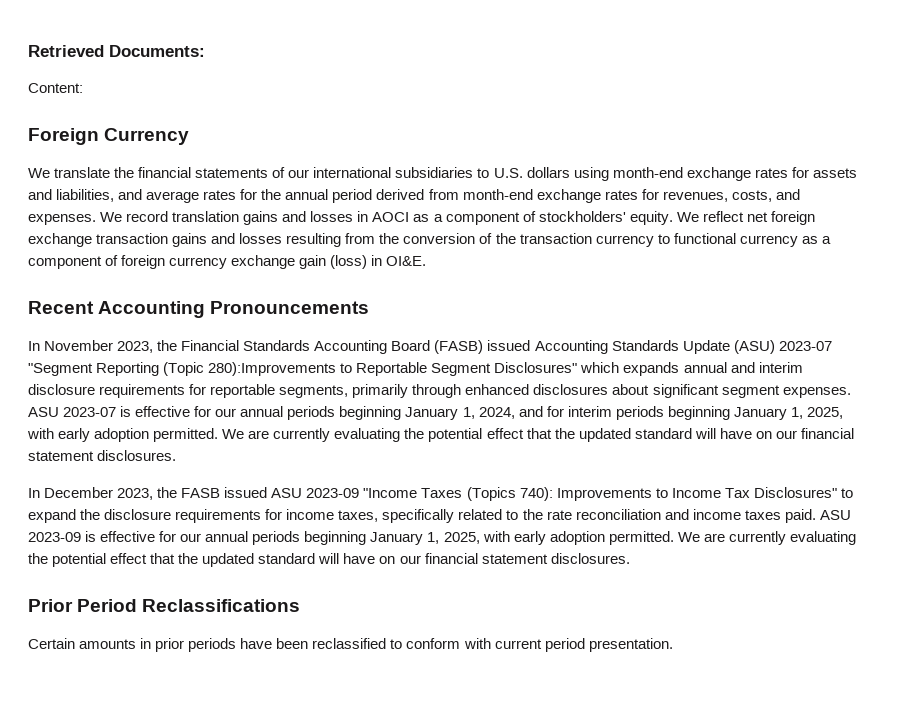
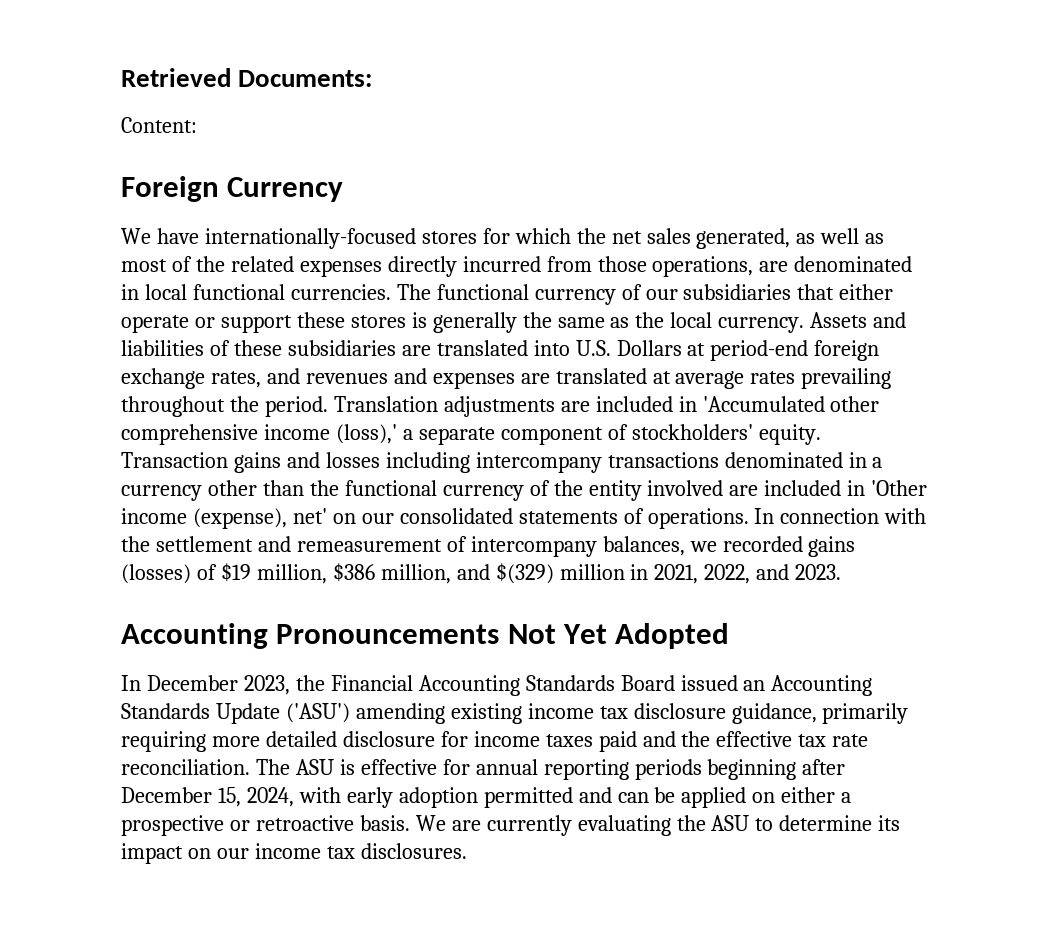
- We translate the financial statements of our international subsidiaries to U.S. dollars using month-end exchange rates for assets and liabilities, and average rates for the annual period derived from month-end exchange rates for revenues, costs, and expenses. We record translation gains and losses in AOCI as a component of stockholders' equity. We reflect net foreign exchange transaction gains and losses resulting from the conversion of the transaction currency to functional currency as a component of foreign currency exchange gain (loss) in OI&E.
- Recent Accounting Pronouncements
- In November 2023, the Financial Standards Accounting Board (FASB) issued Accounting Standards Update (ASU) 2023-07 "Segment Reporting (Topic 280):Improvements to Reportable Segment Disclosures" which expands annual and interim disclosure requirements for reportable segments, primarily through enhanced disclosures about significant segment expenses. ASU 2023-07 is effective for our annual periods beginning January 1, 2024, and for interim periods beginning January 1, 2025, with early adoption permitted. We are currently evaluating the potential effect that the updated standard will have on our financial statement disclosures.
- In December 2023, the FASB issued ASU 2023-09 "Income Taxes (Topics 740): Improvements to Income Tax Disclosures" to expand the disclosure requirements for income taxes, specifically related to the rate reconciliation and income taxes paid. ASU 2023-09 is effective for our annual periods beginning January 1, 2025, with early adoption permitted. We are currently evaluating the potential effect that the updated standard will have on our financial statement disclosures.
- Prior Period Reclassifications
- Certain amounts in prior periods have been reclassified to conform with current period presentation.
+ We have internationally-focused stores for which the net sales generated, as well as most of the related expenses directly incurred from those operations, are denominated in local functional currencies. The functional currency of our subsidiaries that either operate or support these stores is generally the same as the local currency. Assets and liabilities of these subsidiaries are translated into U.S. Dollars at period-end foreign exchange rates, and revenues and expenses are translated at average rates prevailing throughout the period. Translation adjustments are included in 'Accumulated other comprehensive income (loss),' a separate component of stockholders' equity. Transaction gains and losses including intercompany transactions denominated in a currency other than the functional currency of the entity involved are included in 'Other income (expense), net' on our consolidated statements of operations. In connection with the settlement and remeasurement of intercompany balances, we recorded gains (losses) of $19 million, $386 million, and $(329) million in 2021, 2022, and 2023.
+ Accounting Pronouncements Not Yet Adopted
+ In December 2023, the Financial Accounting Standards Board issued an Accounting Standards Update ('ASU') amending existing income tax disclosure guidance, primarily requiring more detailed disclosure for income taxes paid and the effective tax rate reconciliation. The ASU is effective for annual reporting periods beginning after December 15, 2024, with early adoption permitted and can be applied on either a prospective or retroactive basis. We are currently evaluating the ASU to determine its impact on our income tax disclosures.

